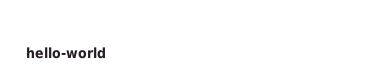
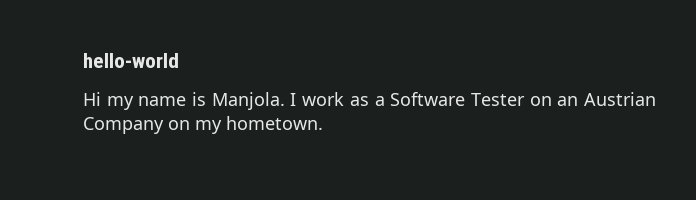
+ Hi my name is Manjola. I work as a Software Tester on an Austrian Company on my hometown.

